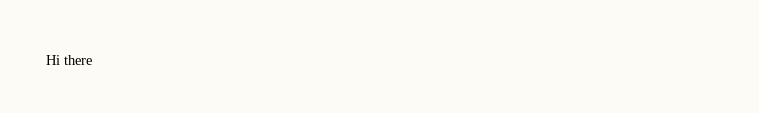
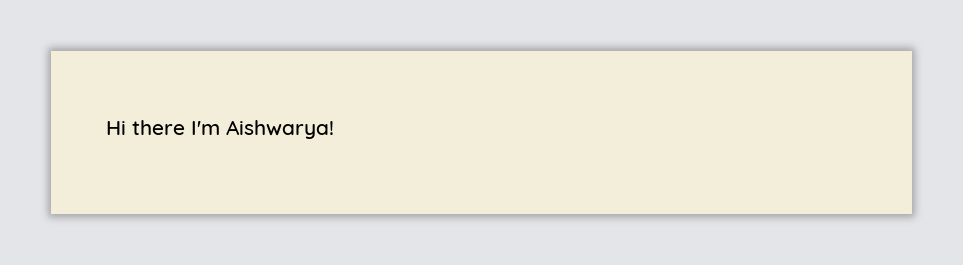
- Hi there
+ Hi there I'm Aishwarya!

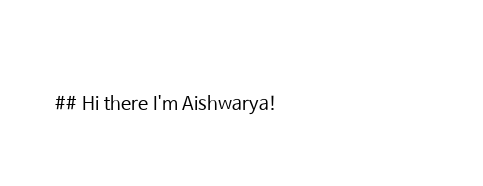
- Hi there I'm Aishwarya!
+ ## Hi there I'm Aishwarya!

